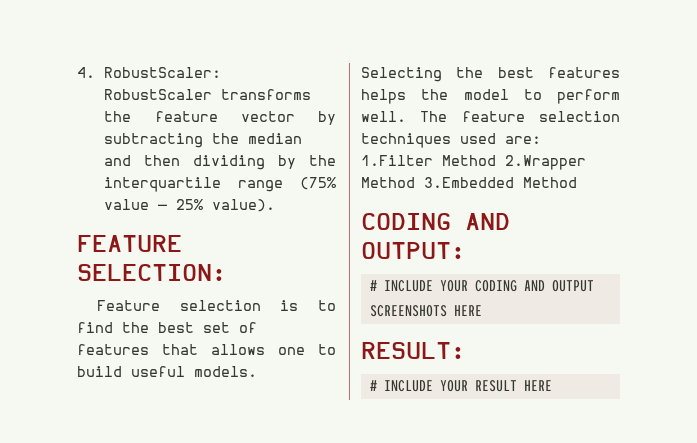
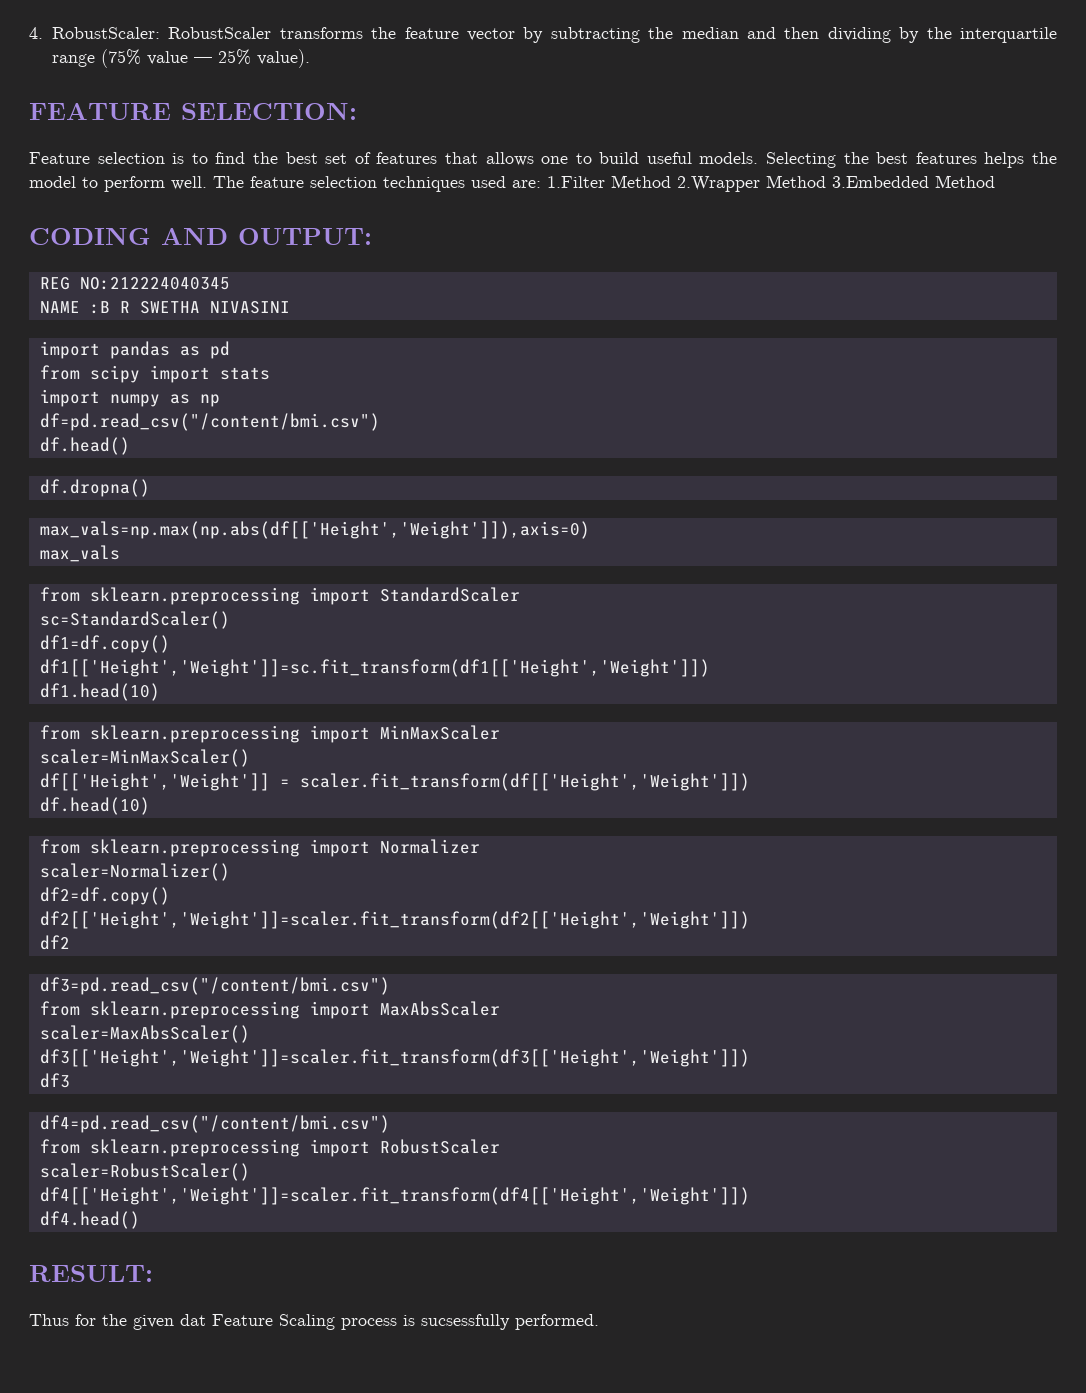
- # INCLUDE YOUR CODING AND OUTPUT SCREENSHOTS HERE
+ REG NO:212224040345
+ NAME :B R SWETHA NIVASINI
+ import pandas as pd
+ from scipy import stats
+ import numpy as np
+ df=pd.read_csv("/content/bmi.csv")
+ df.head()
+ df.dropna()
+ max_vals=np.max(np.abs(df[['Height','Weight']]),axis=0)
+ max_vals
+ from sklearn.preprocessing import StandardScaler
+ sc=StandardScaler()
+ df1=df.copy()
+ df1[['Height','Weight']]=sc.fit_transform(df1[['Height','Weight']])
+ df1.head(10)
+ from sklearn.preprocessing import MinMaxScaler
+ scaler=MinMaxScaler()
+ df[['Height','Weight']] = scaler.fit_transform(df[['Height','Weight']])
+ df.head(10)
+ from sklearn.preprocessing import Normalizer
+ scaler=Normalizer()
+ df2=df.copy()
+ df2[['Height','Weight']]=scaler.fit_transform(df2[['Height','Weight']])
+ df2
+ df3=pd.read_csv("/content/bmi.csv")
+ from sklearn.preprocessing import MaxAbsScaler
+ scaler=MaxAbsScaler()
+ df3[['Height','Weight']]=scaler.fit_transform(df3[['Height','Weight']])
+ df3
+ df4=pd.read_csv("/content/bmi.csv")
+ from sklearn.preprocessing import RobustScaler
+ scaler=RobustScaler()
+ df4[['Height','Weight']]=scaler.fit_transform(df4[['Height','Weight']])
+ df4.head()
  RESULT:
- # INCLUDE YOUR RESULT HERE
+ Thus for the given dat Feature Scaling process is sucsessfully performed.

